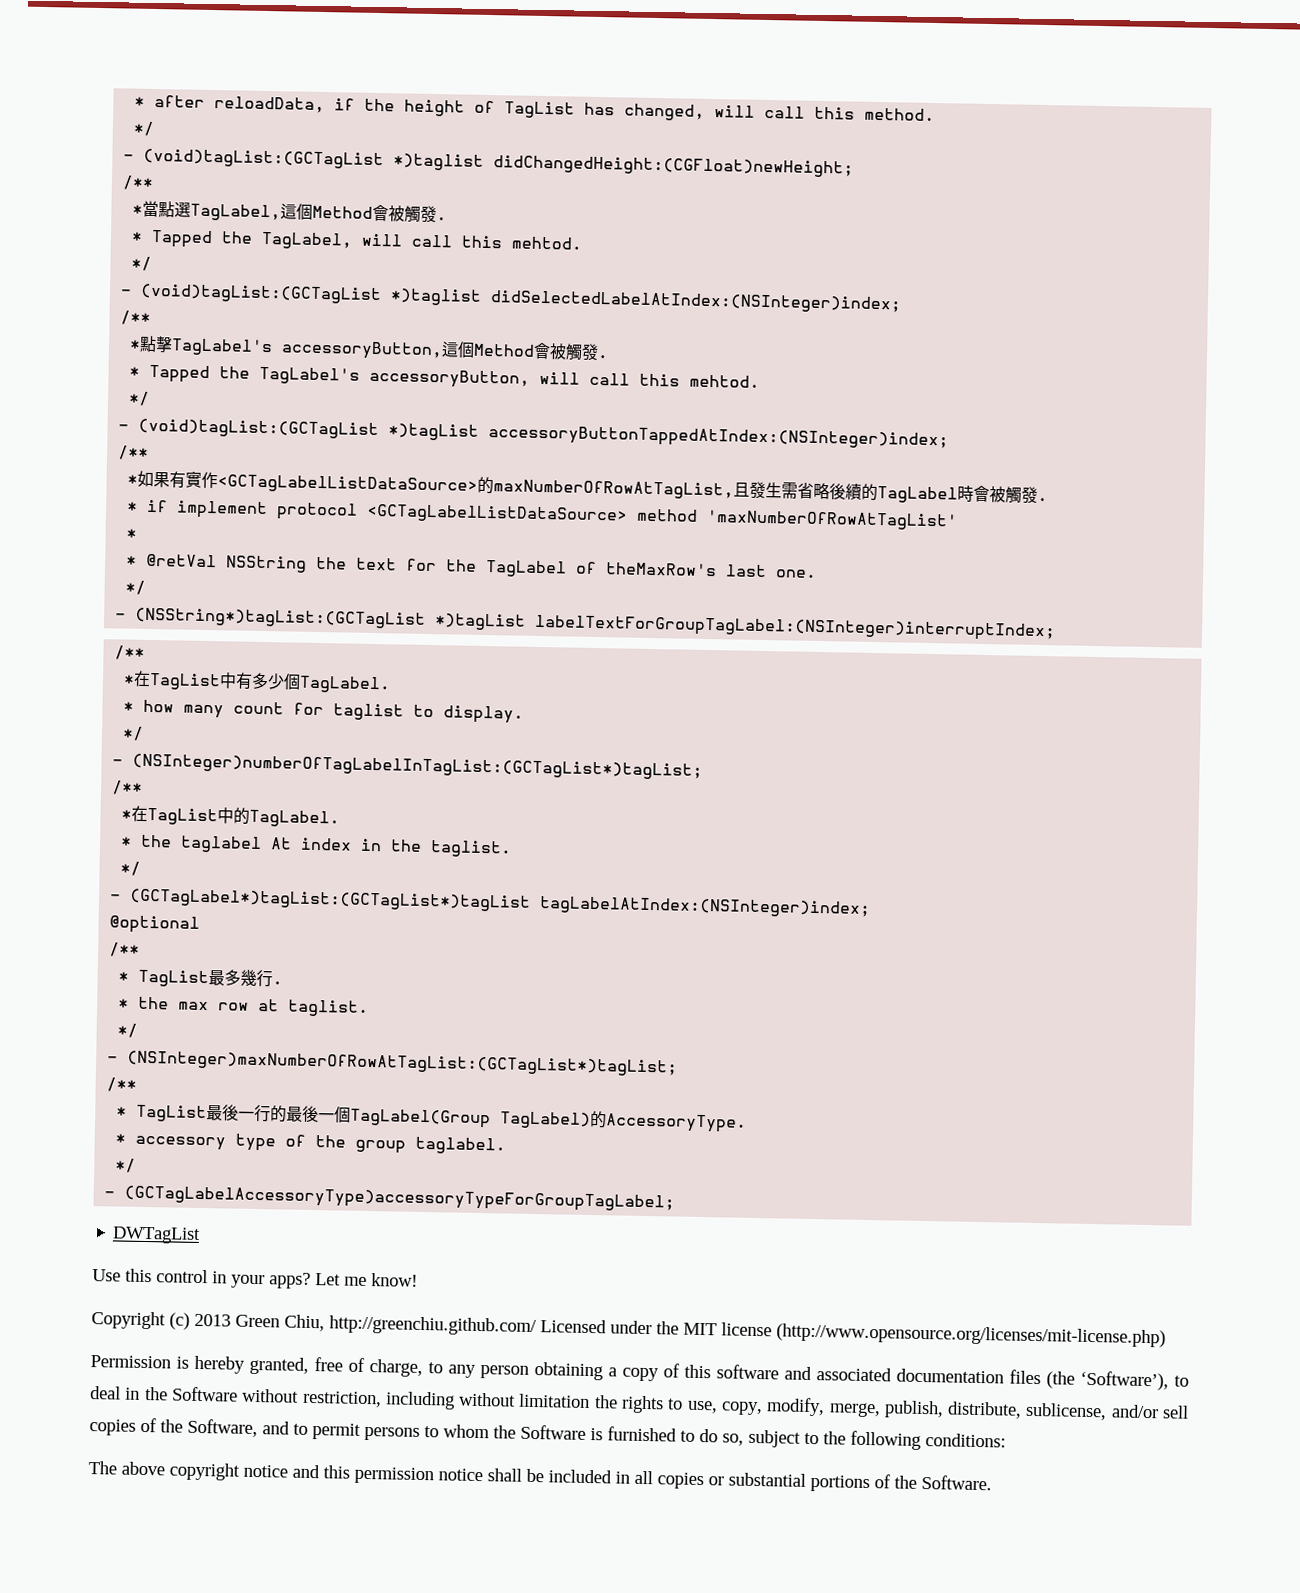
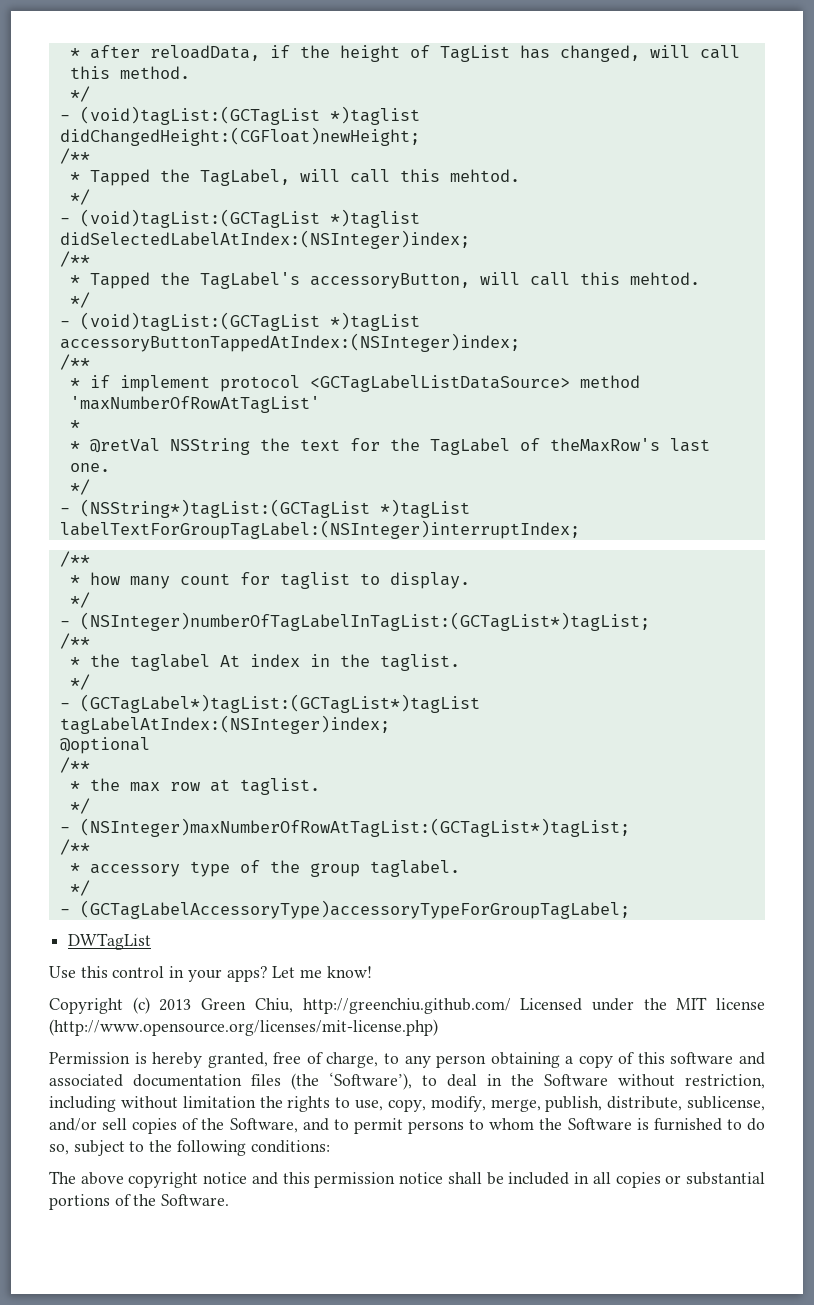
- *當點選TagLabel,這個Method會被觸發.
- *點擊TagLabel's accessoryButton,這個Method會被觸發.
- *如果有實作<GCTagLabelListDataSource>的maxNumberOfRowAtTagList,且發生需省略後續的TagLabel時會被觸發.
- *在TagList中有多少個TagLabel.
- *在TagList中的TagLabel.
- * TagList最多幾行.
- * TagList最後一行的最後一個TagLabel(Group TagLabel)的AccessoryType.

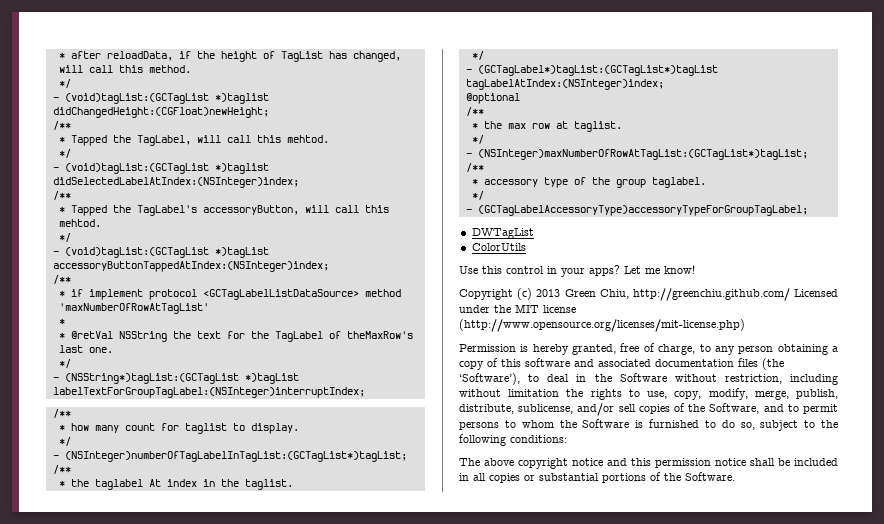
+ ColorUtils

